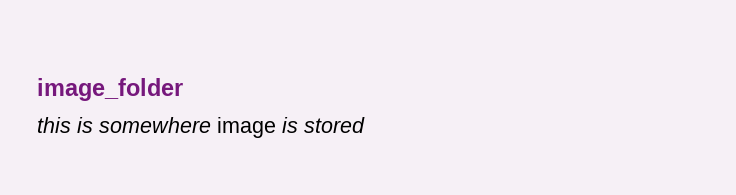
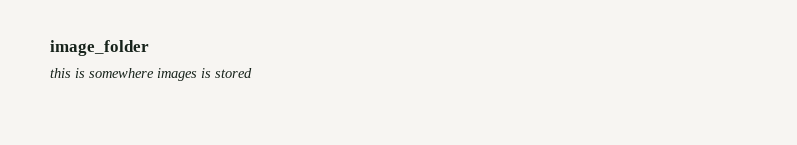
- this is somewhere image is stored
+ this is somewhere images is stored

